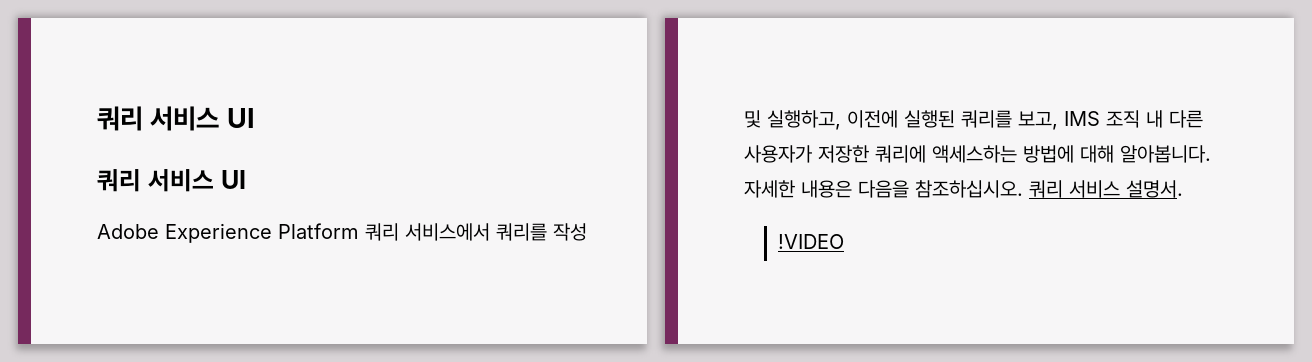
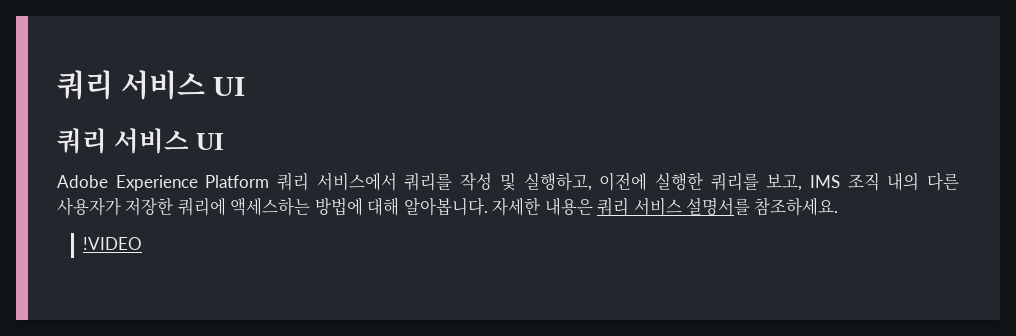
- Adobe Experience Platform 쿼리 서비스에서 쿼리를 작성 및 실행하고, 이전에 실행된 쿼리를 보고, IMS 조직 내 다른 사용자가 저장한 쿼리에 액세스하는 방법에 대해 알아봅니다.
+ Adobe Experience Platform 쿼리 서비스에서 쿼리를 작성 및 실행하고, 이전에 실행한 쿼리를 보고, IMS 조직 내의 다른 사용자가 저장한 쿼리에 액세스하는 방법에 대해 알아봅니다.
- 자세한 내용은 다음을 참조하십시오. 쿼리 서비스 설명서.
+ 자세한 내용은 쿼리 서비스 설명서를 참조하세요.

